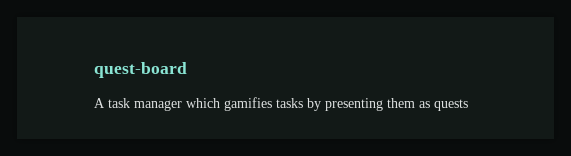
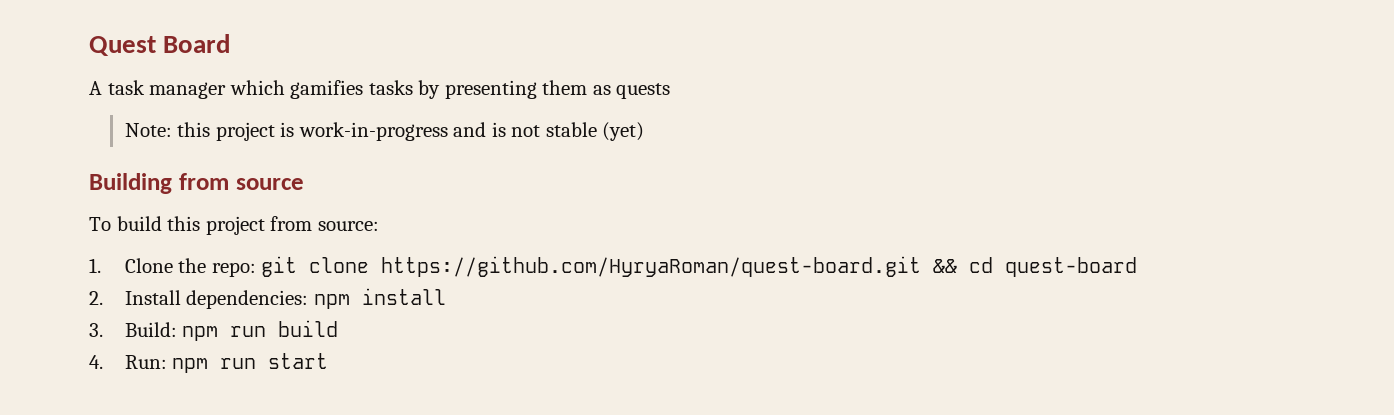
- quest-board
+ Quest Board
+ Note: this project is work-in-progress and is not stable (yet)
+ Building from source
+ To build this project from source:
+ 1. Clone the repo: git clone https://github.com/HyryaRoman/quest-board.git && cd quest-board
+ 2. Install dependencies: npm install
+ 3. Build: npm run build
+ 4. Run: npm run start

